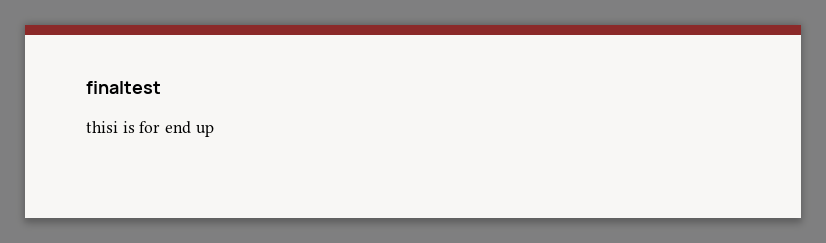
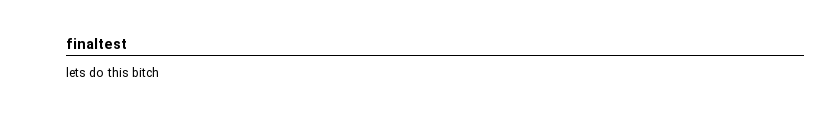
- thisi is for end up
+ lets do this bitch

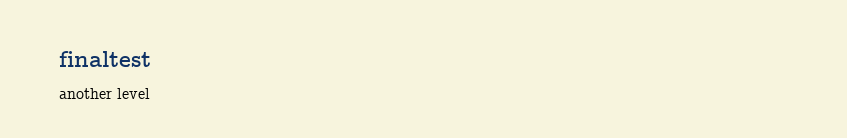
- lets do this bitch
+ another level

